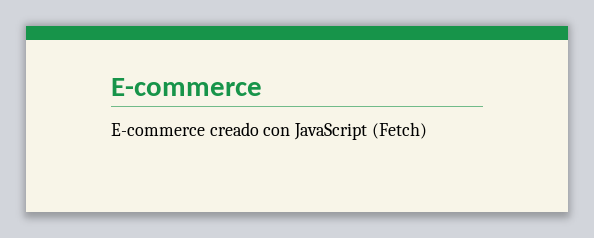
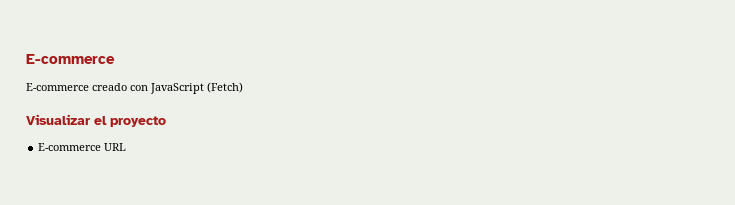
+ Visualizar el proyecto
+ E-commerce URL

